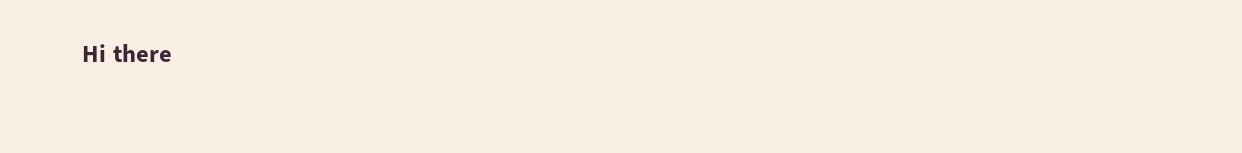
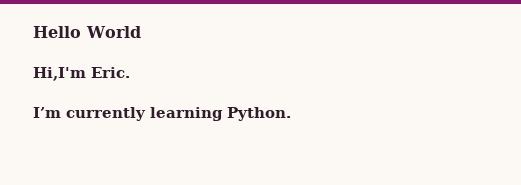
- Hi there
+ Hello World
+ Hi,I'm Eric.
+ I’m currently learning Python.

